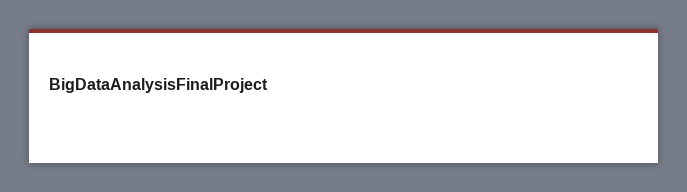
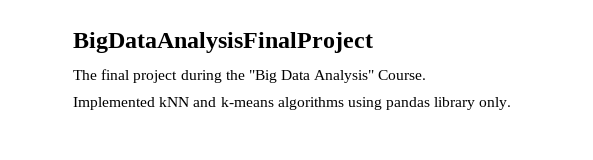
+ The final project during the "Big Data Analysis" Course.
+ Implemented kNN and k-means algorithms using pandas library only.

